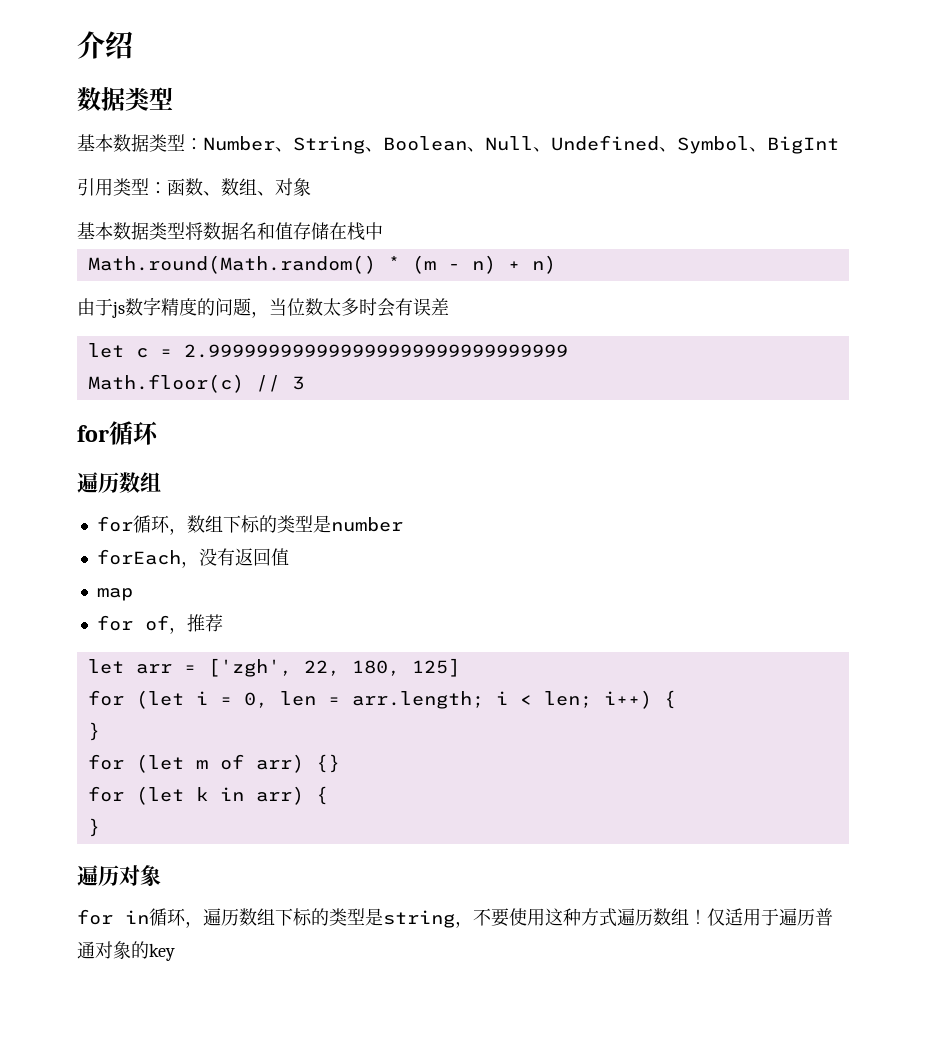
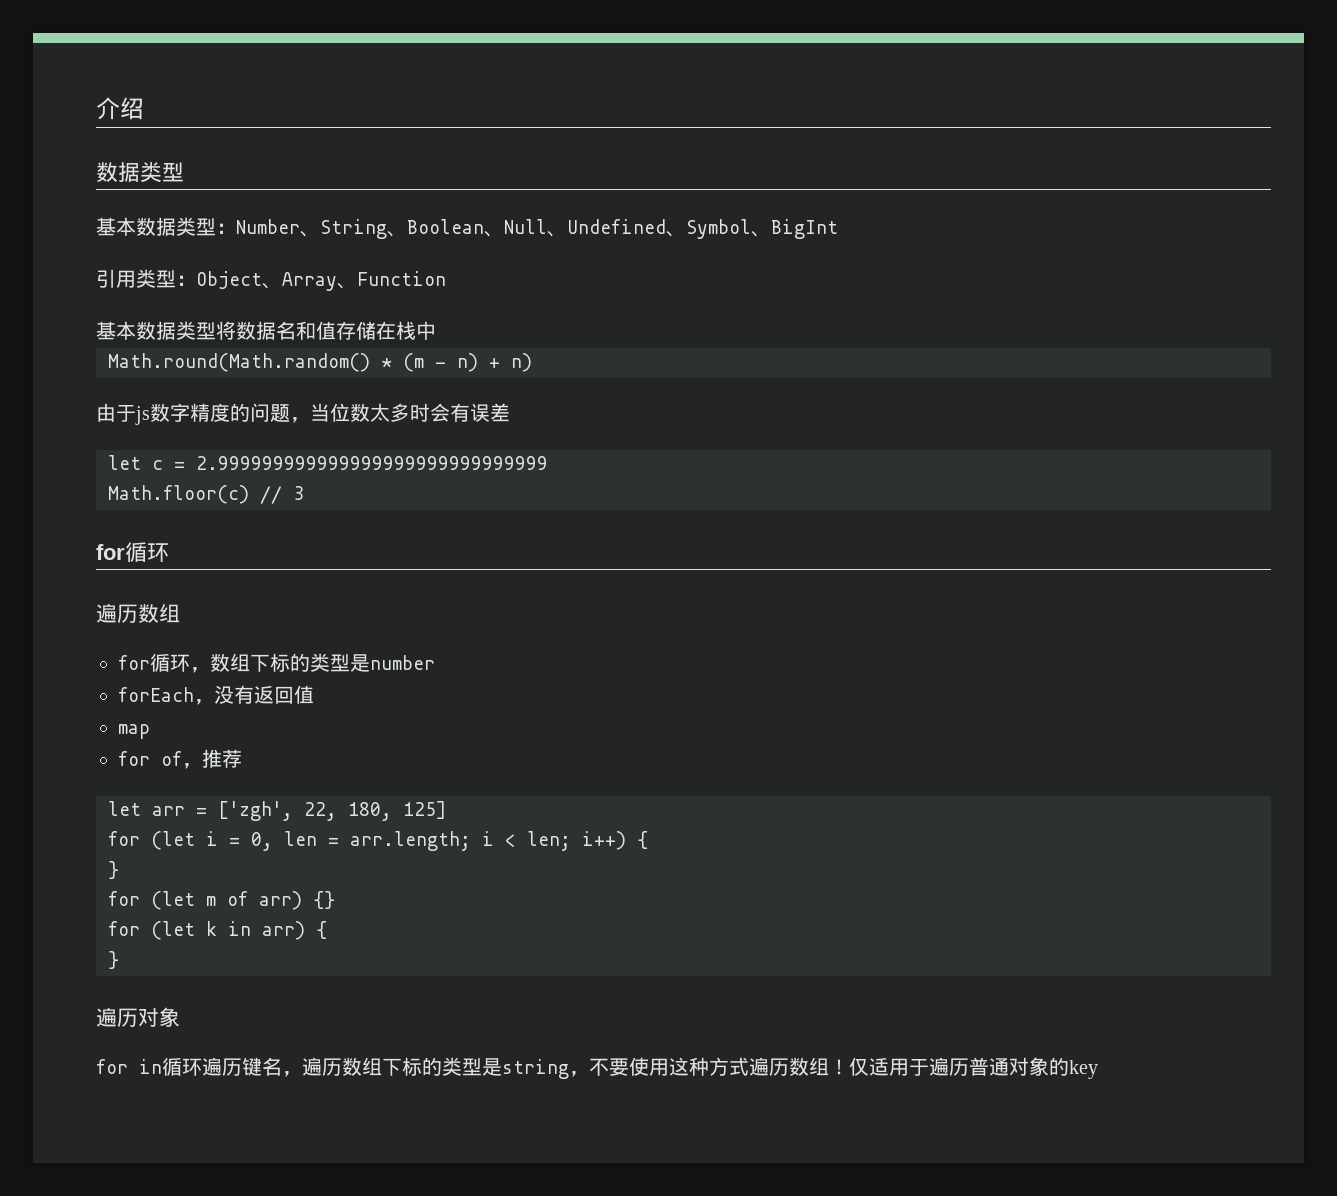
- 引用类型：函数、数组、对象
+ 引用类型：Object、Array、Function
- for in循环，遍历数组下标的类型是string，不要使用这种方式遍历数组！
+ for in循环遍历键名，遍历数组下标的类型是string，不要使用这种方式遍历数组！

